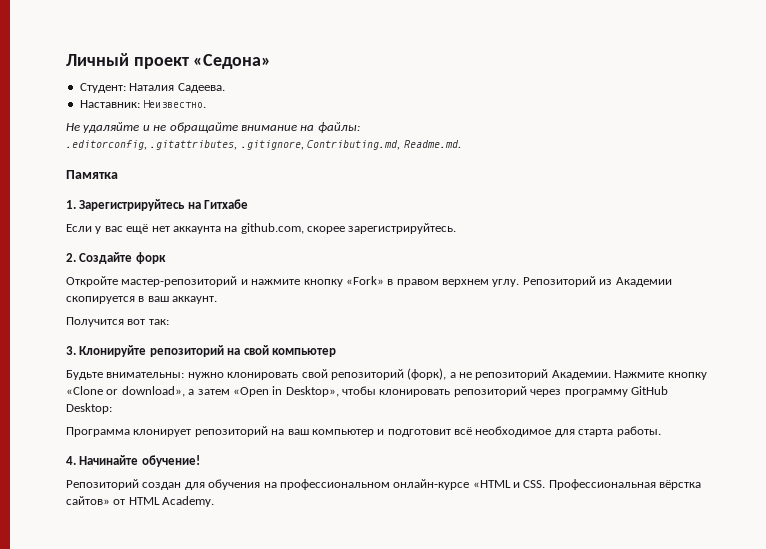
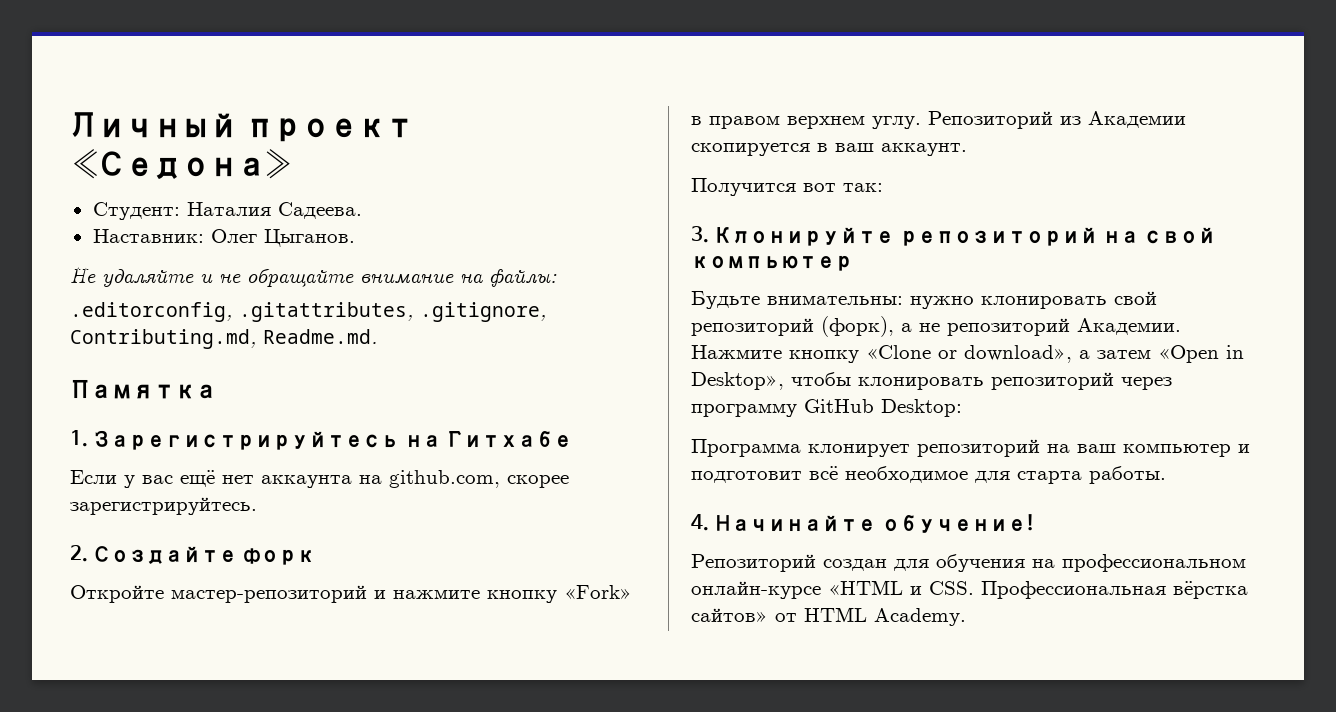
- Наставник: Неизвестно.
+ Наставник: Олег Цыганов.

